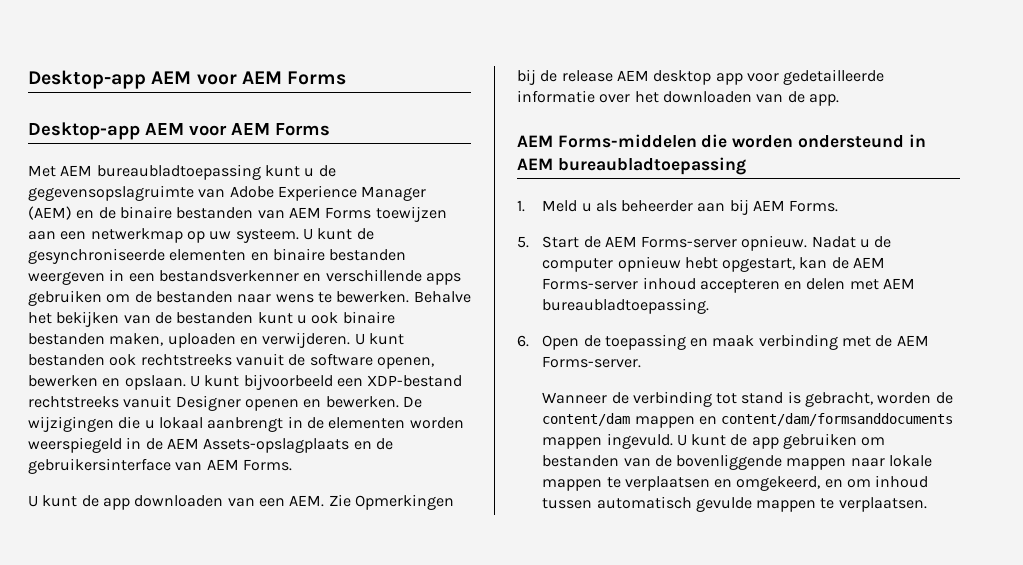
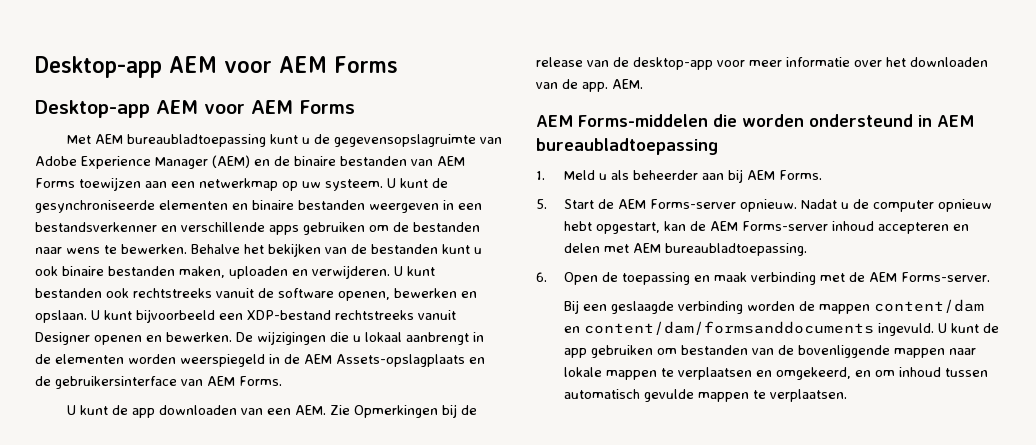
- U kunt de app downloaden van een AEM. Zie Opmerkingen bij de release AEM desktop app voor gedetailleerde informatie over het downloaden van de app.
+ U kunt de app downloaden van een AEM. Zie Opmerkingen bij de release van de desktop-app voor meer informatie over het downloaden van de app. AEM.
- Wanneer de verbinding tot stand is gebracht, worden de content/dam mappen en content/dam/formsanddocuments mappen ingevuld.
+ Bij een geslaagde verbinding worden de mappen content/dam en content/dam/formsanddocuments ingevuld.

